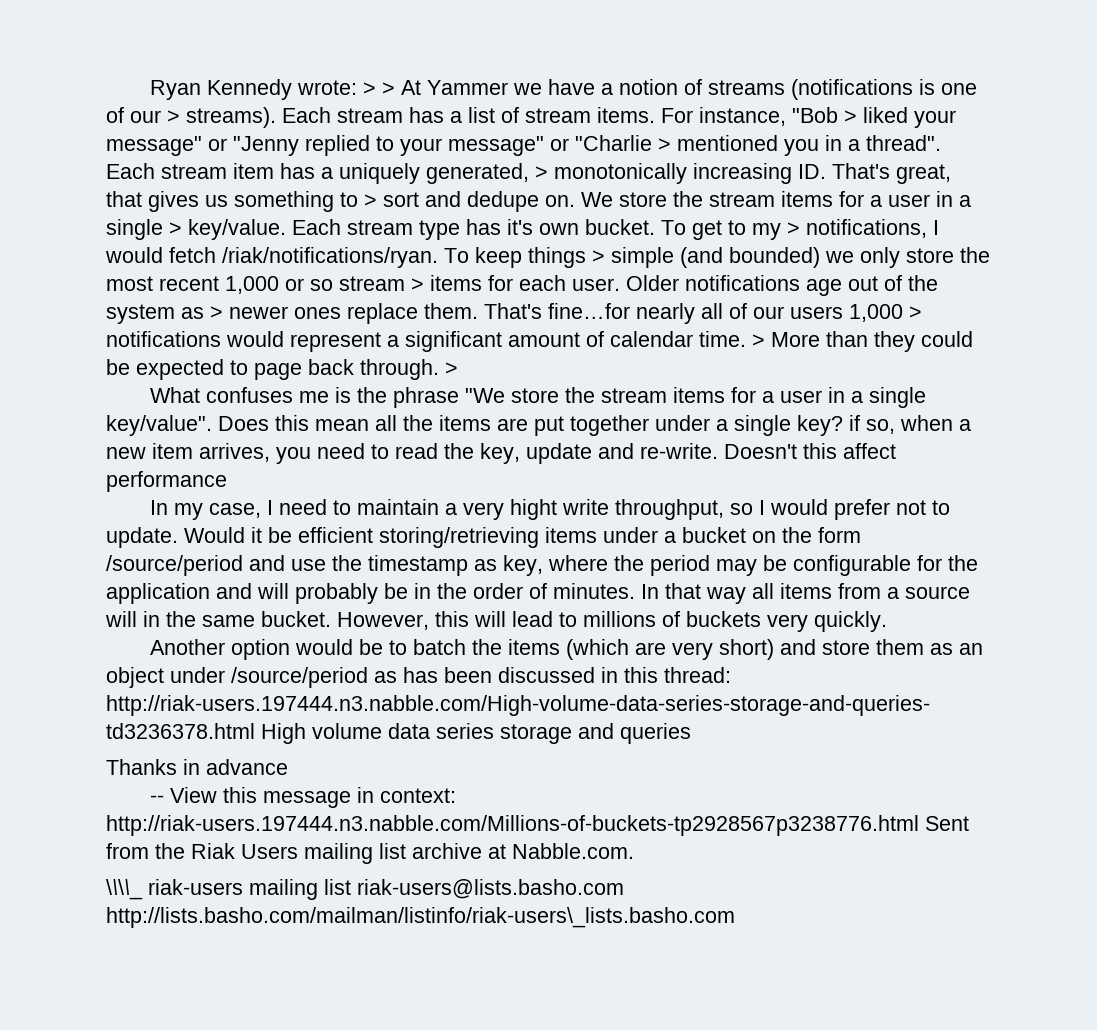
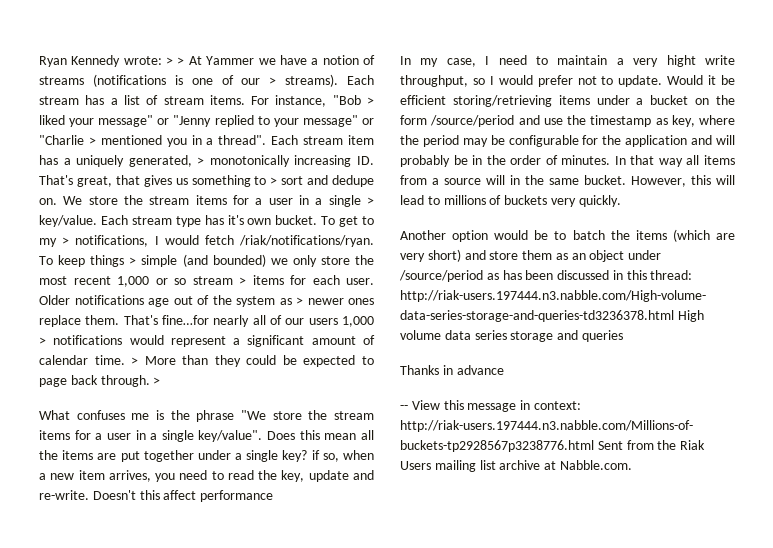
- \\\\_ riak-users mailing list riak-users@lists.basho.com http://lists.basho.com/mailman/listinfo/riak-users\_lists.basho.com

